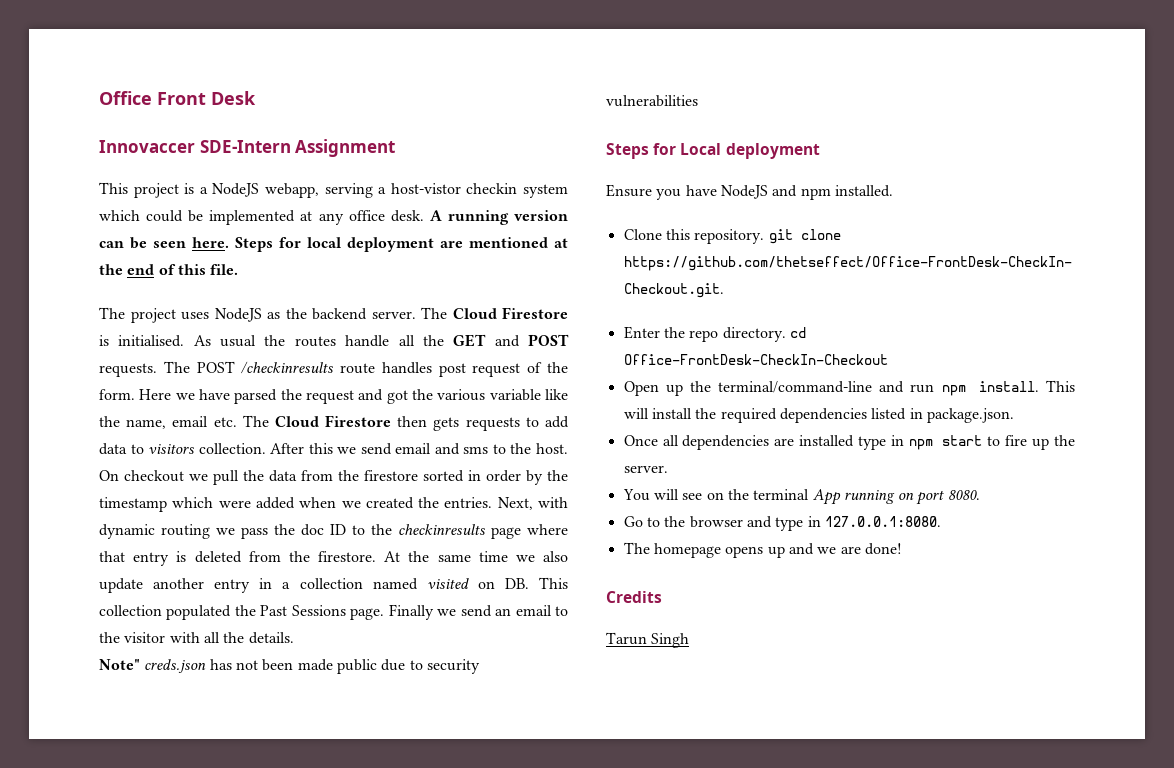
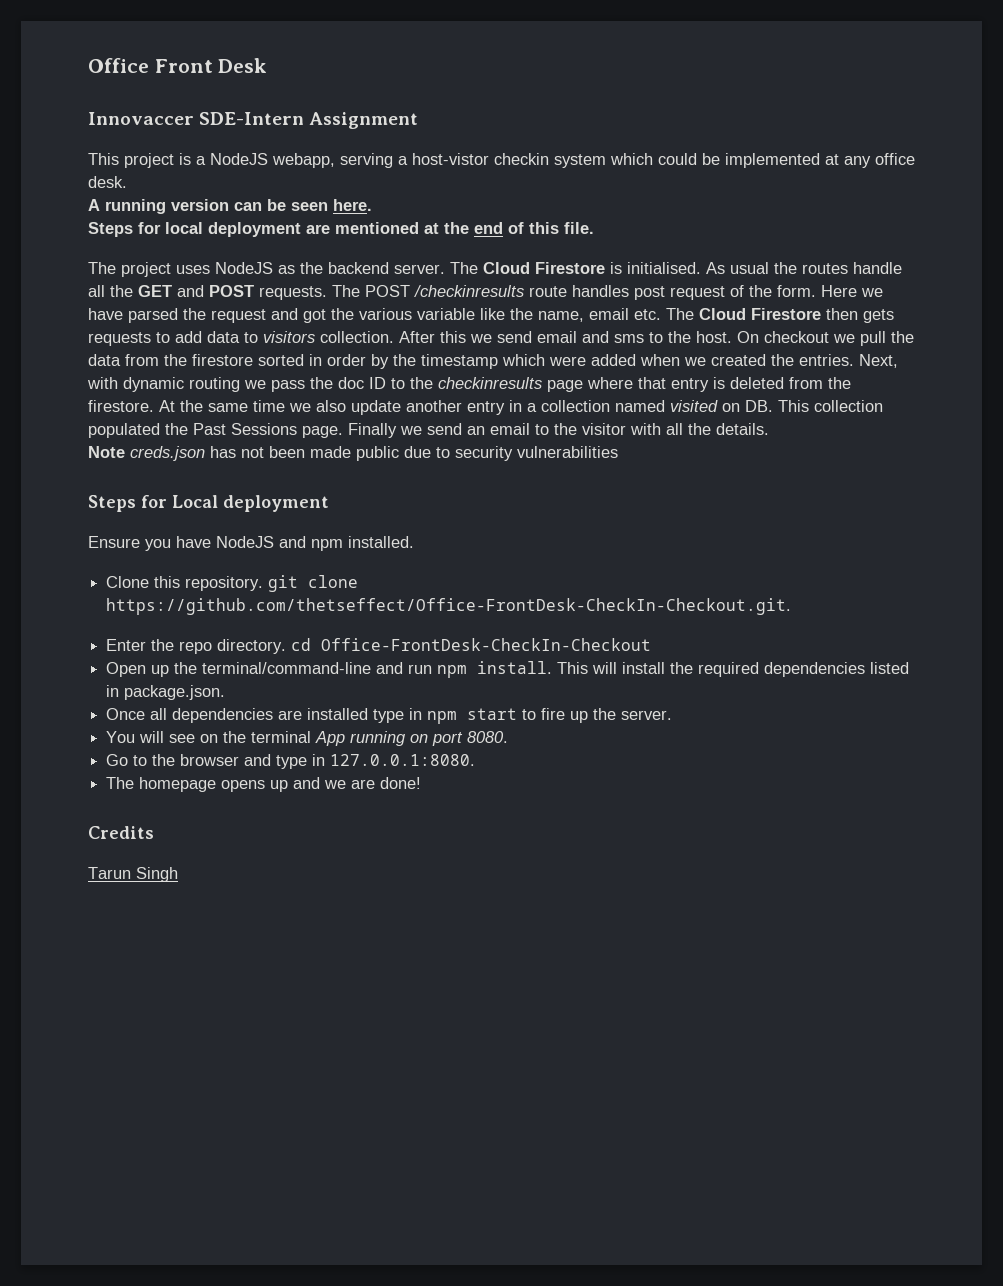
- This project is a NodeJS webapp, serving a host-vistor checkin system which could be implemented at any office desk. A running version can be seen here. Steps for local deployment are mentioned at the end of this file.
+ This project is a NodeJS webapp, serving a host-vistor checkin system which could be implemented at any office desk.
+ A running version can be seen here.
+ Steps for local deployment are mentioned at the end of this file.
- Note" creds.json has not been made public due to security vulnerabilities
+ Note creds.json has not been made public due to security vulnerabilities

